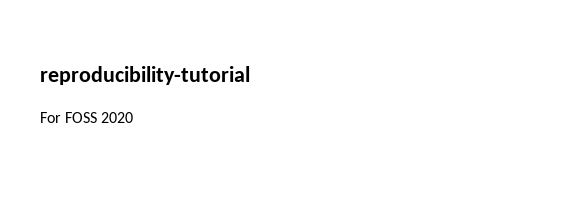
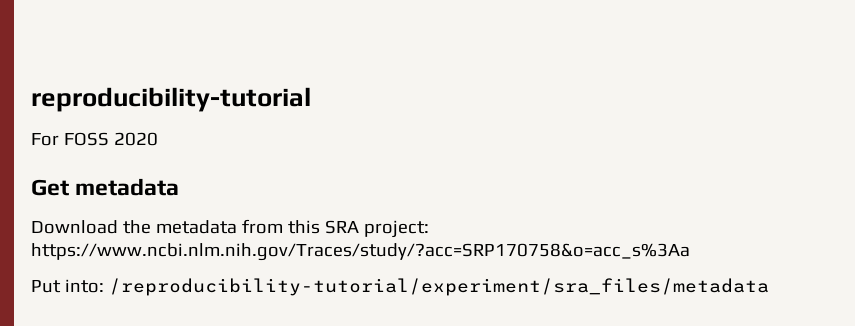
+ Get metadata
+ Download the metadata from this SRA project: https://www.ncbi.nlm.nih.gov/Traces/study/?acc=SRP170758&o=acc_s%3Aa
+ Put into: /reproducibility-tutorial/experiment/sra_files/metadata

